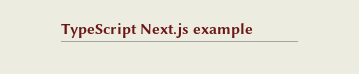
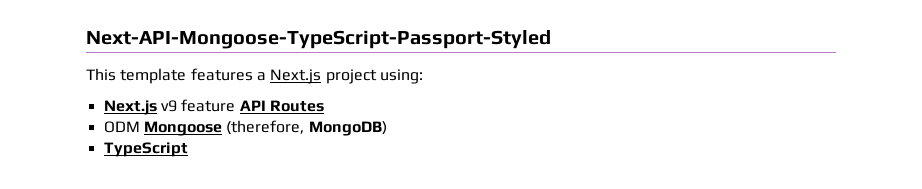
- TypeScript Next.js example
+ Next-API-Mongoose-TypeScript-Passport-Styled
+ This template features a Next.js project using:
+ Next.js v9 feature API Routes
+ ODM Mongoose (therefore, MongoDB)
+ TypeScript

